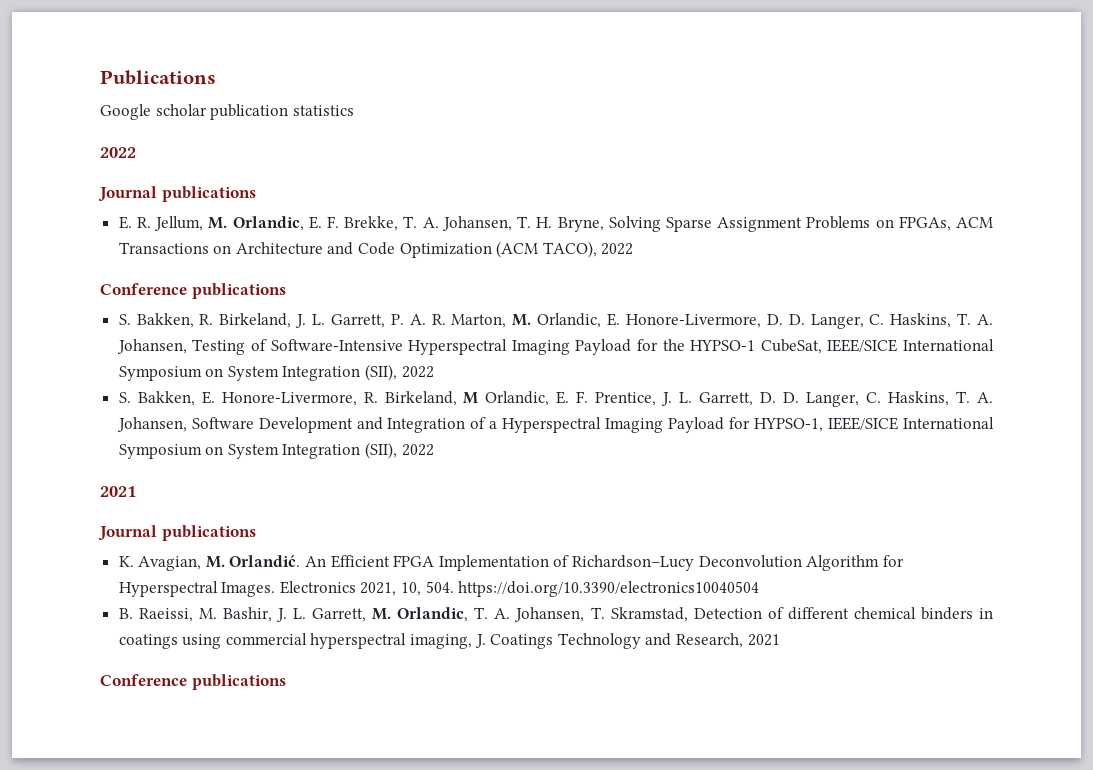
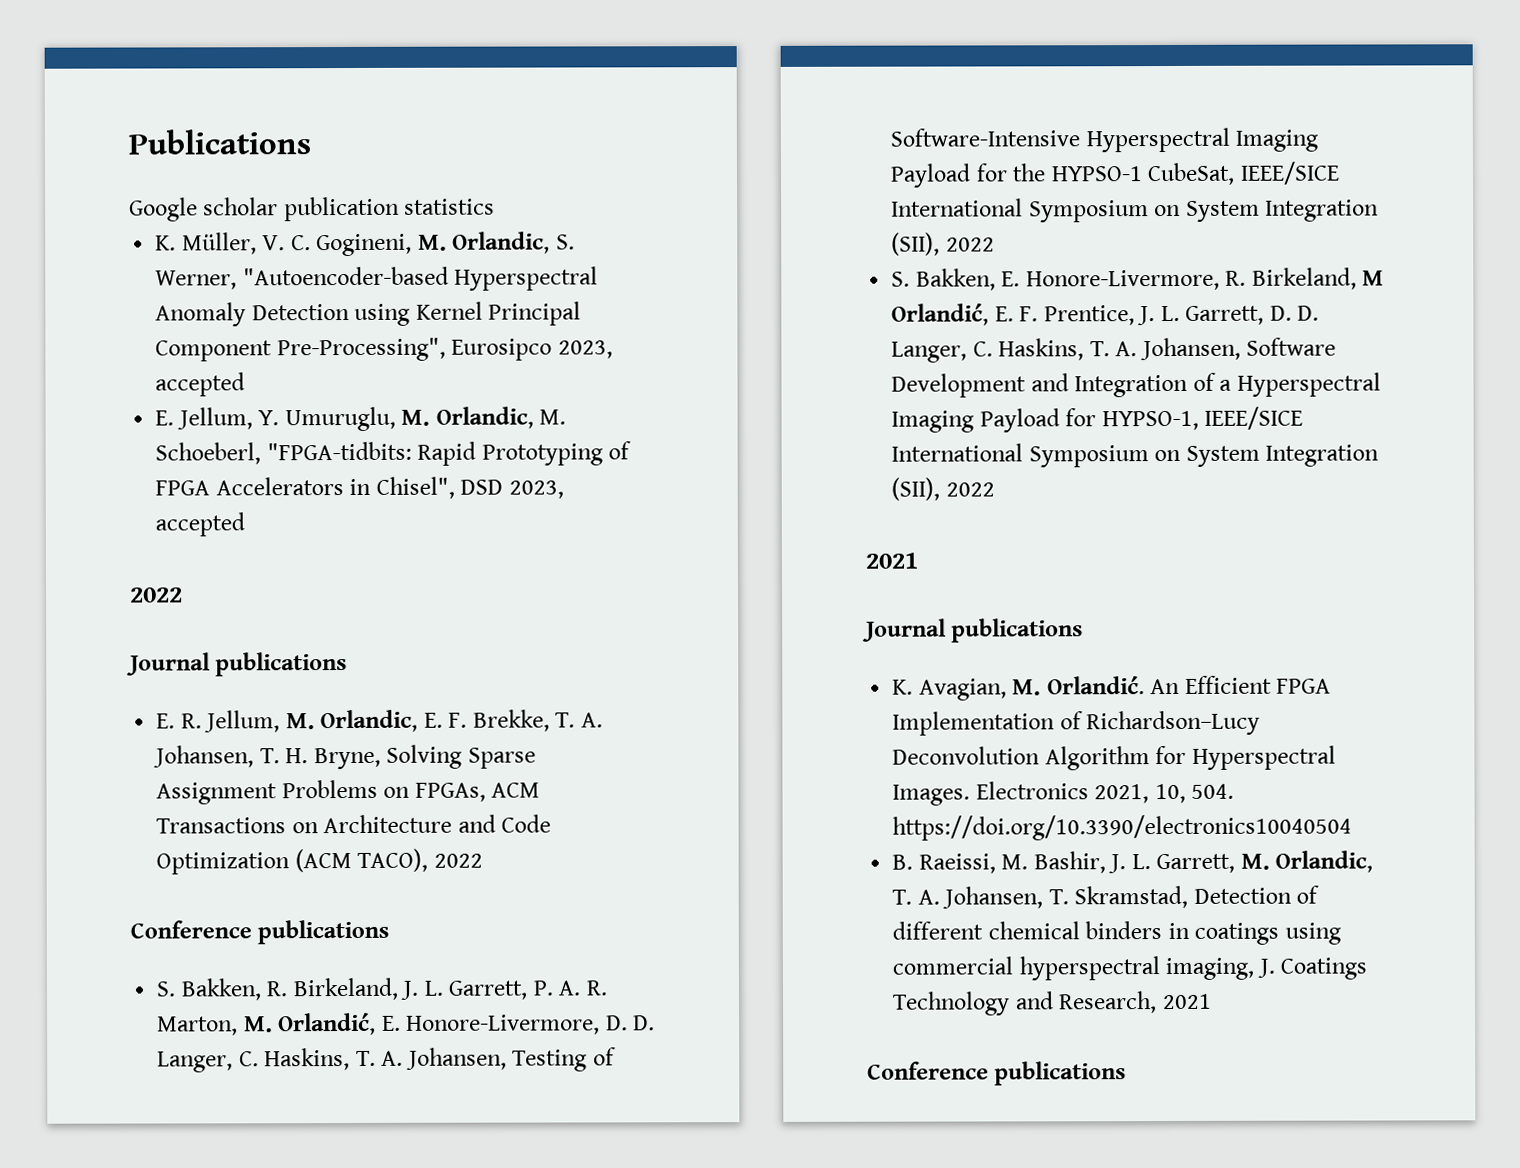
+ K. Müller, V. C. Gogineni, M. Orlandic, S. Werner, "Autoencoder-based Hyperspectral Anomaly Detection using Kernel Principal Component Pre-Processing", Eurosipco 2023, accepted
+ E. Jellum, Y. Umuruglu, M. Orlandic, M. Schoeberl, "FPGA-tidbits: Rapid Prototyping of FPGA Accelerators in Chisel", DSD 2023, accepted
- S. Bakken, R. Birkeland, J. L. Garrett, P. A. R. Marton, M. Orlandic, E. Honore-Livermore, D. D. Langer, C. Haskins, T. A. Johansen, Testing of Software-Intensive Hyperspectral Imaging Payload for the HYPSO-1 CubeSat, IEEE/SICE International Symposium on System Integration (SII), 2022
+ S. Bakken, R. Birkeland, J. L. Garrett, P. A. R. Marton, M. Orlandić, E. Honore-Livermore, D. D. Langer, C. Haskins, T. A. Johansen, Testing of Software-Intensive Hyperspectral Imaging Payload for the HYPSO-1 CubeSat, IEEE/SICE International Symposium on System Integration (SII), 2022
- S. Bakken, E. Honore-Livermore, R. Birkeland, M Orlandic, E. F. Prentice, J. L. Garrett, D. D. Langer, C. Haskins, T. A. Johansen, Software Development and Integration of a Hyperspectral Imaging Payload for HYPSO-1, IEEE/SICE International Symposium on System Integration (SII), 2022
+ S. Bakken, E. Honore-Livermore, R. Birkeland, M Orlandić, E. F. Prentice, J. L. Garrett, D. D. Langer, C. Haskins, T. A. Johansen, Software Development and Integration of a Hyperspectral Imaging Payload for HYPSO-1, IEEE/SICE International Symposium on System Integration (SII), 2022

